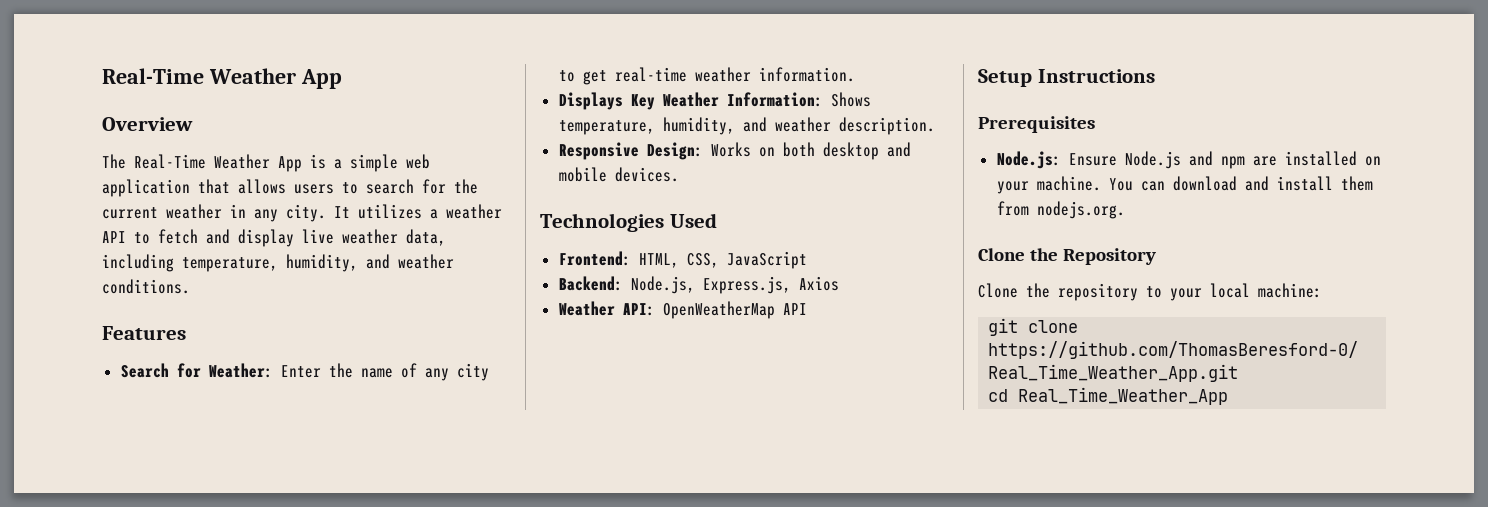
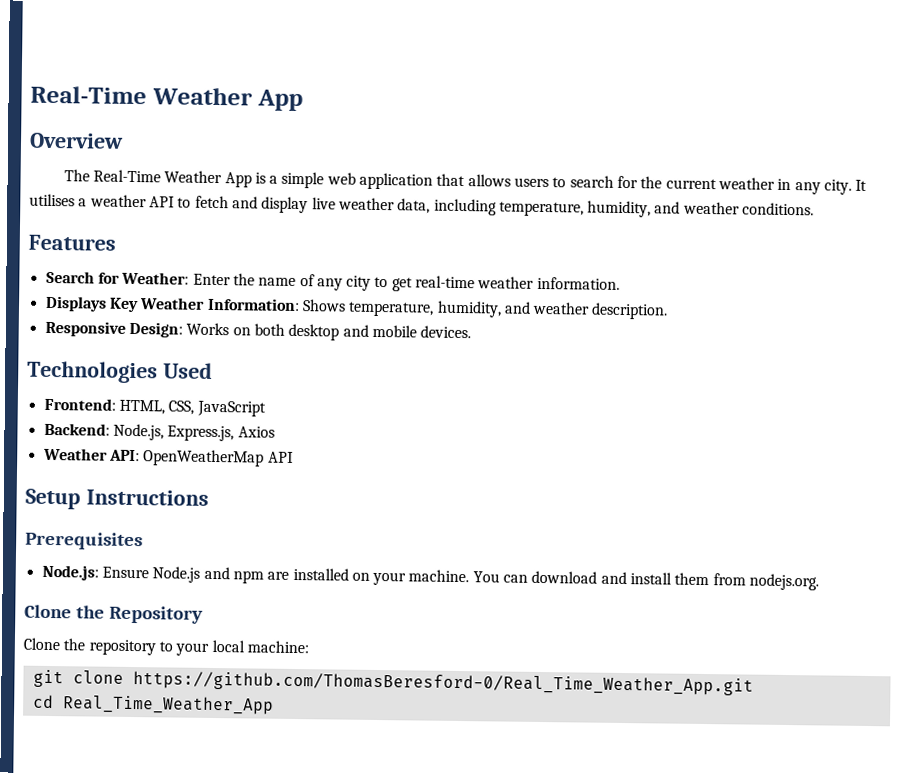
- It utilizes a weather API to fetch and display live weather data, including temperature, humidity, and weather conditions.
+ It utilises a weather API to fetch and display live weather data, including temperature, humidity, and weather conditions.

